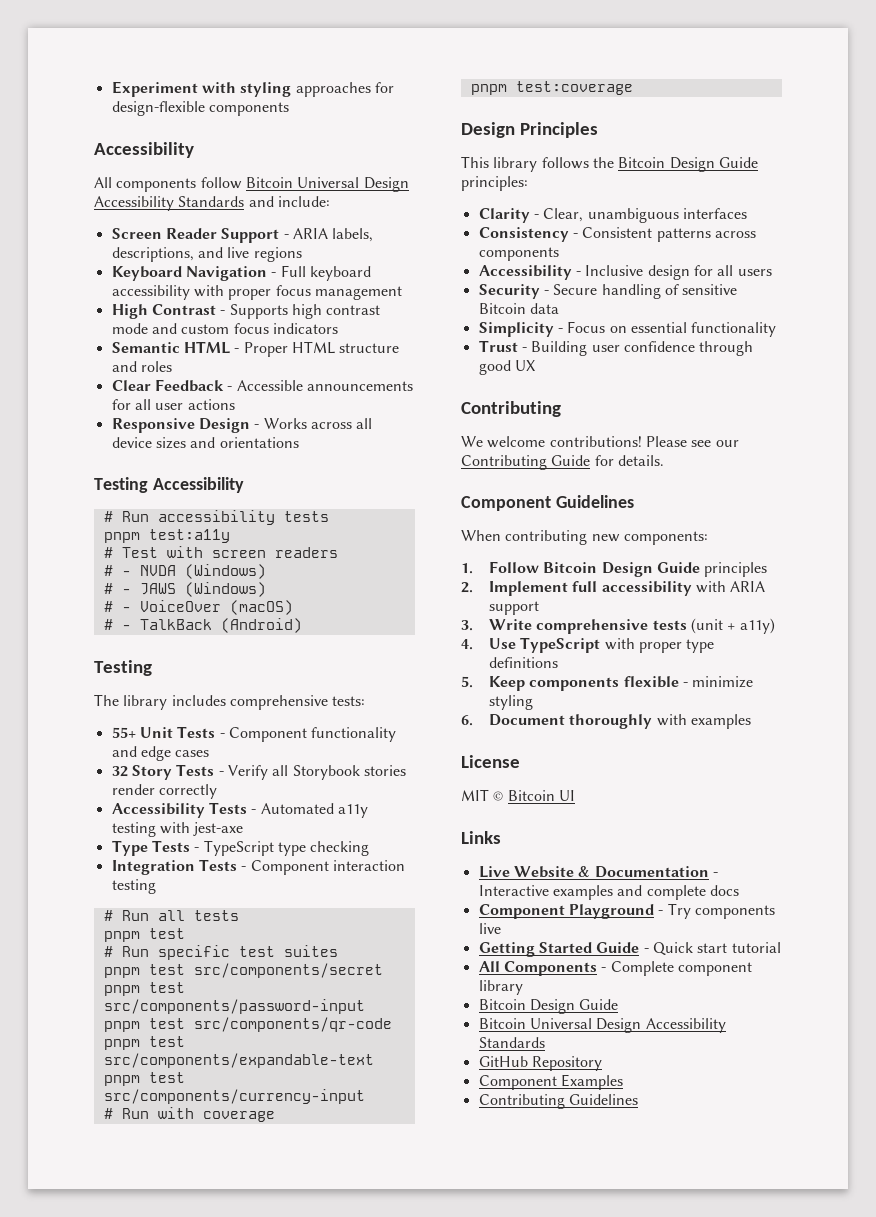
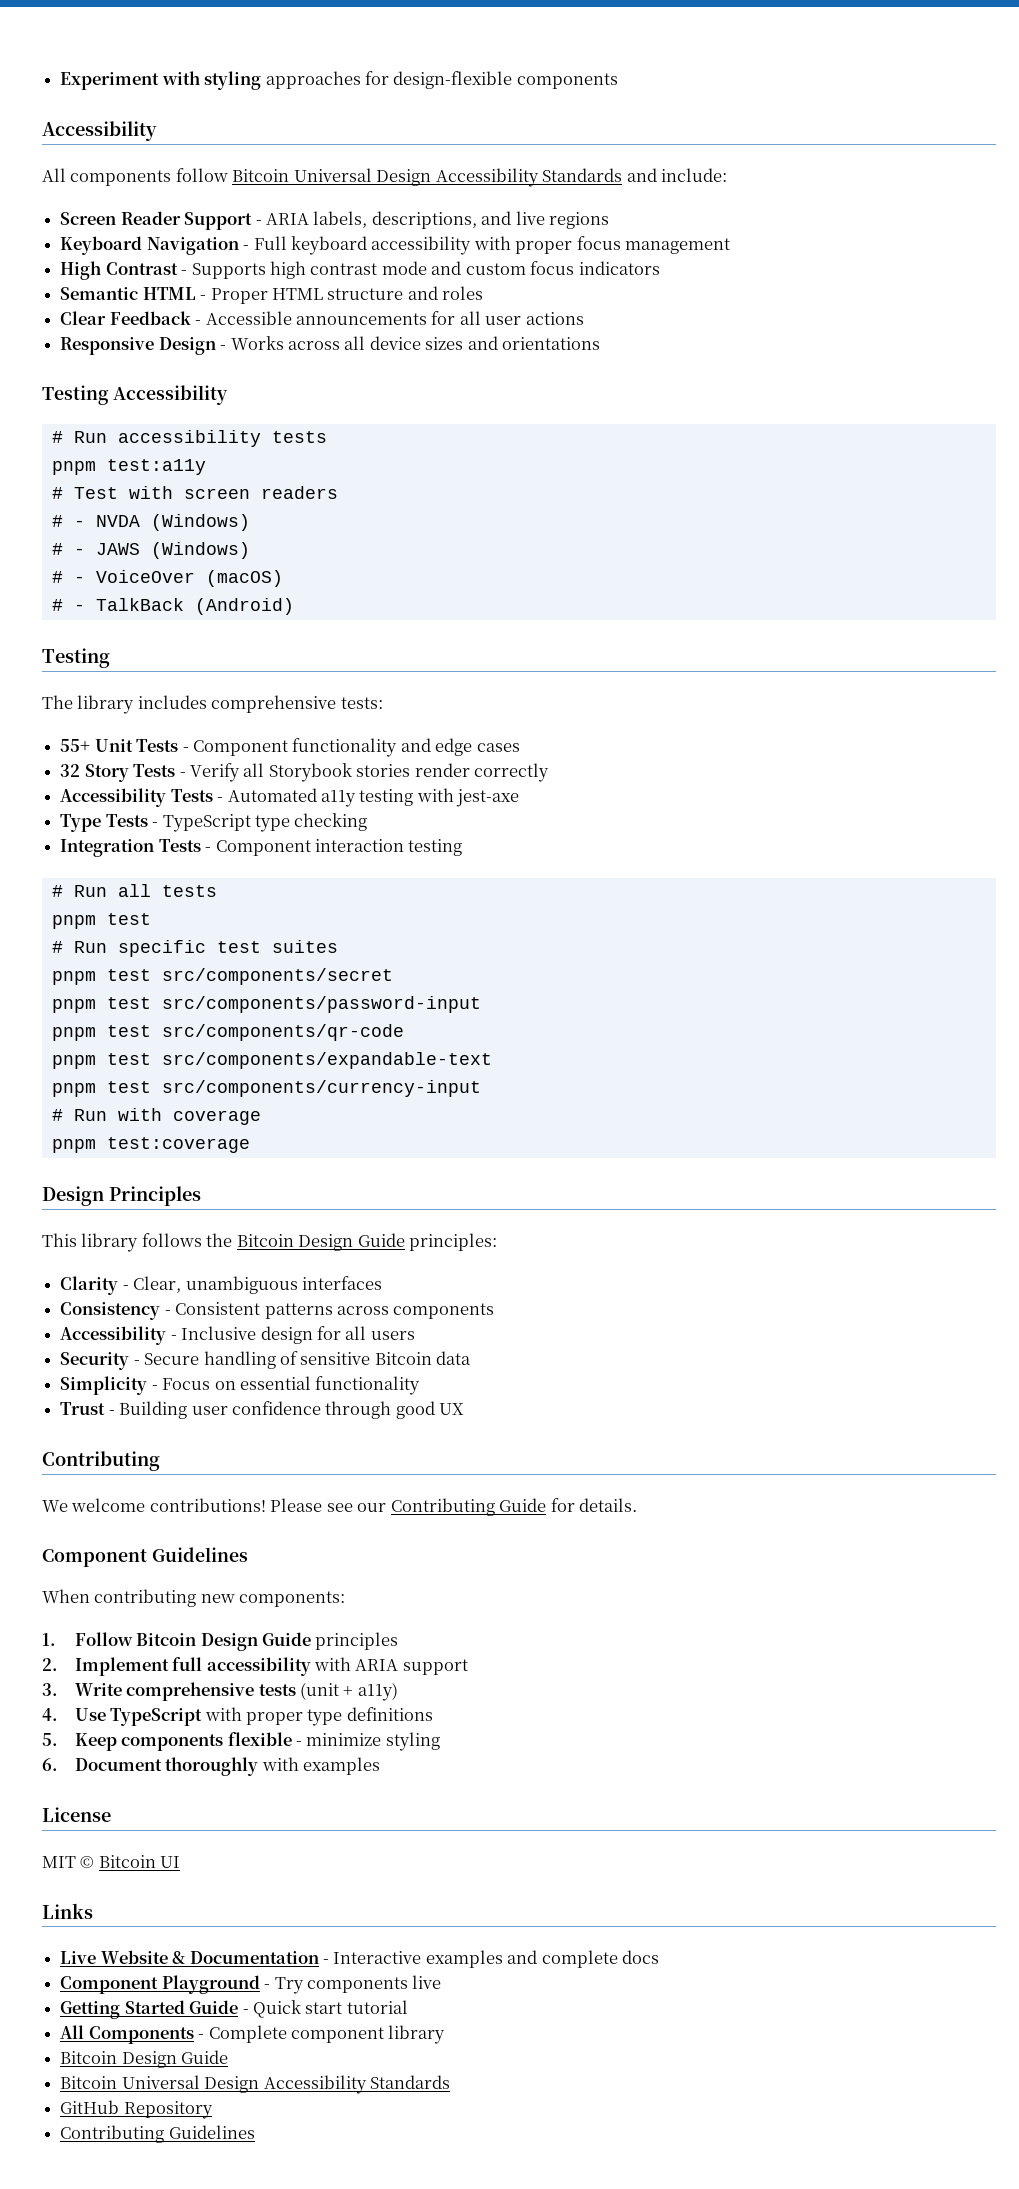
- Component Examples

